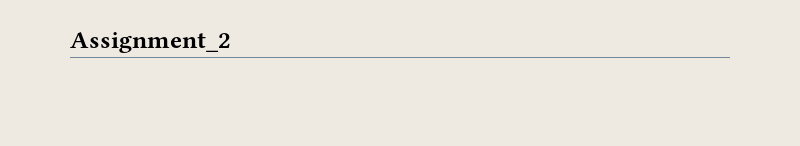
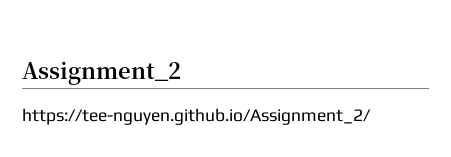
+ https://tee-nguyen.github.io/Assignment_2/

